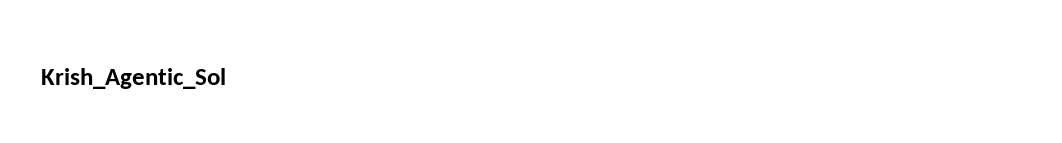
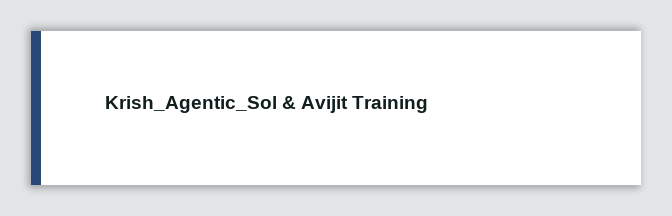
- Krish_Agentic_Sol
+ Krish_Agentic_Sol & Avijit Training

